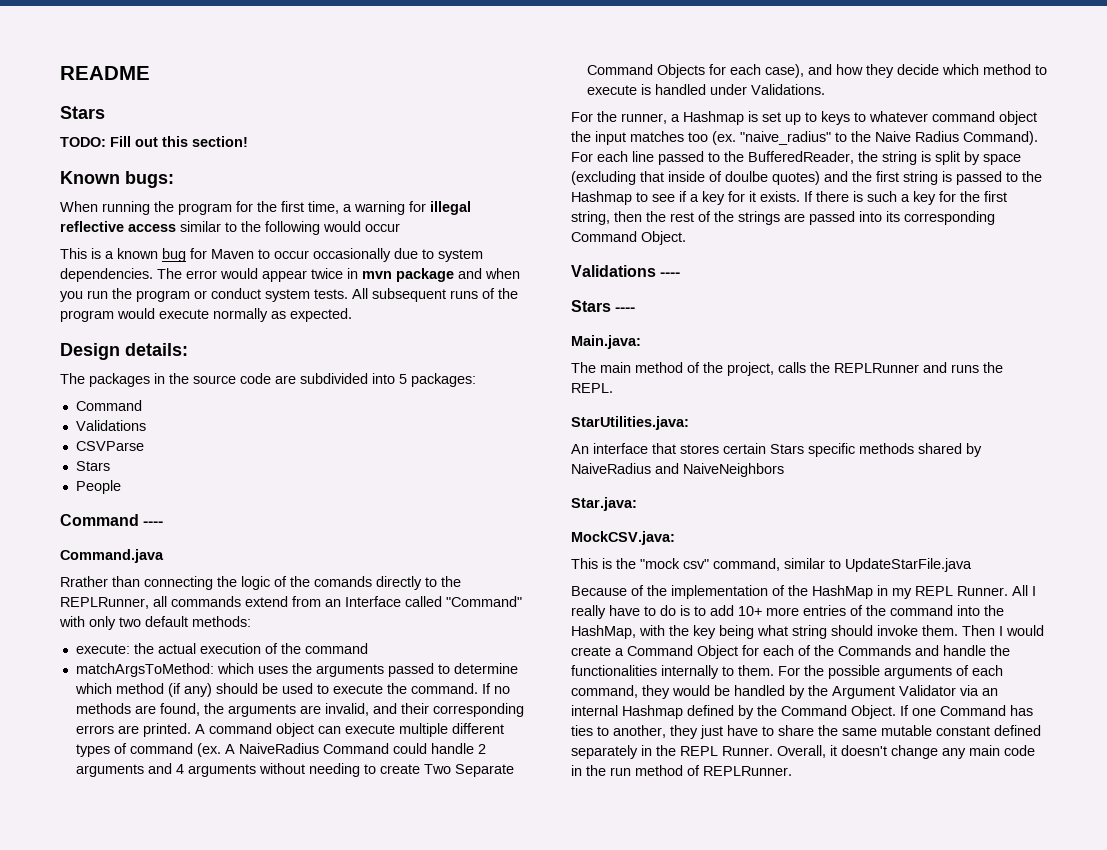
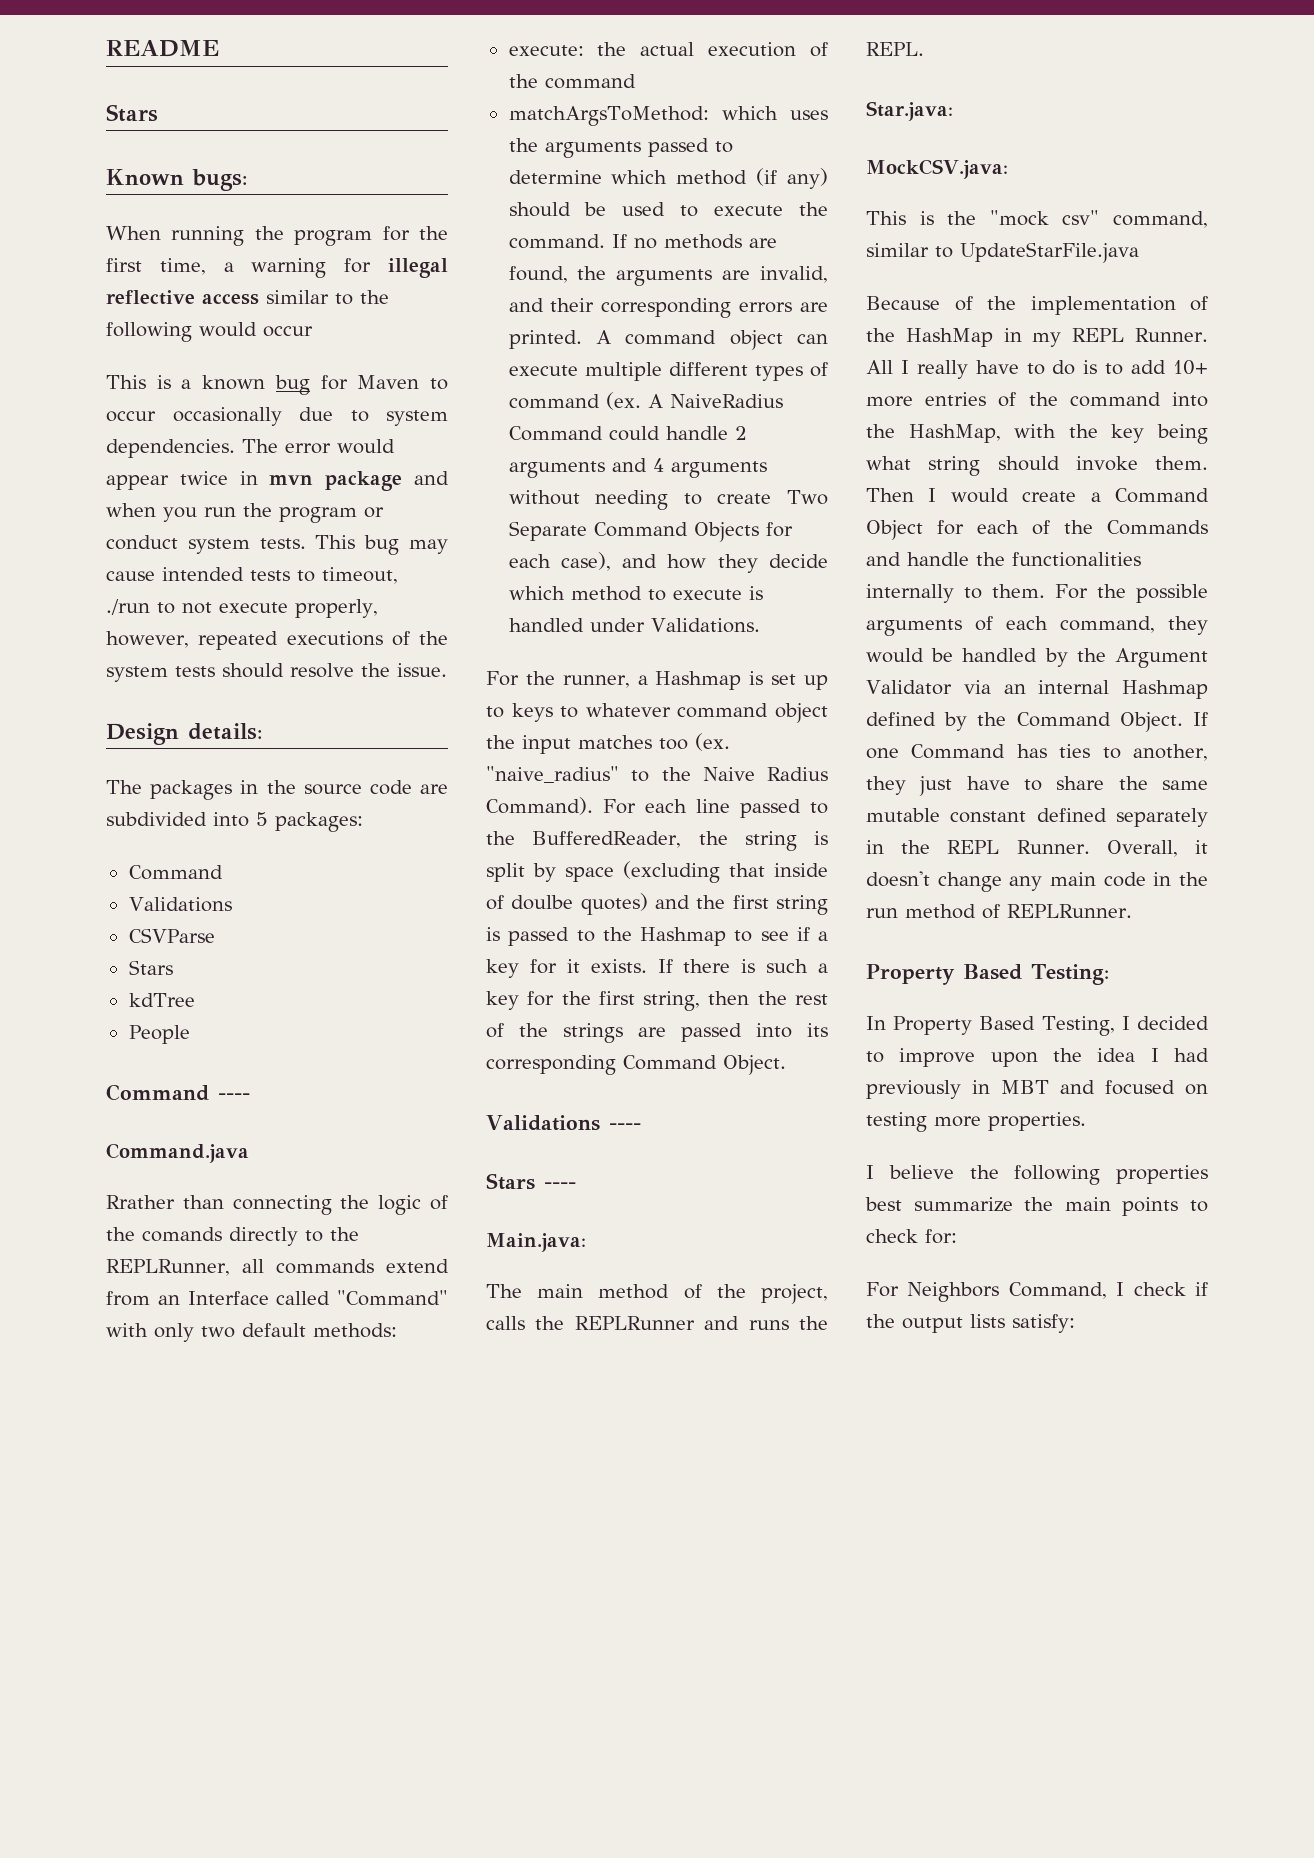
- TODO: Fill out this section!
- All subsequent runs of the program would execute normally as expected.
+ This bug may cause intended tests to timeout, ./run to not execute properly, however, repeated executions of the system tests should resolve the issue.
+ kdTree
- StarUtilities.java:
- An interface that stores certain Stars specific methods shared by NaiveRadius and NaiveNeighbors
+ Property Based Testing:
+ In Property Based Testing, I decided to improve upon the idea I had previously in MBT and focused on testing more properties.
+ I believe the following properties best summarize the main points to check for:
+ For Neighbors Command, I check if the output lists satisfy:

